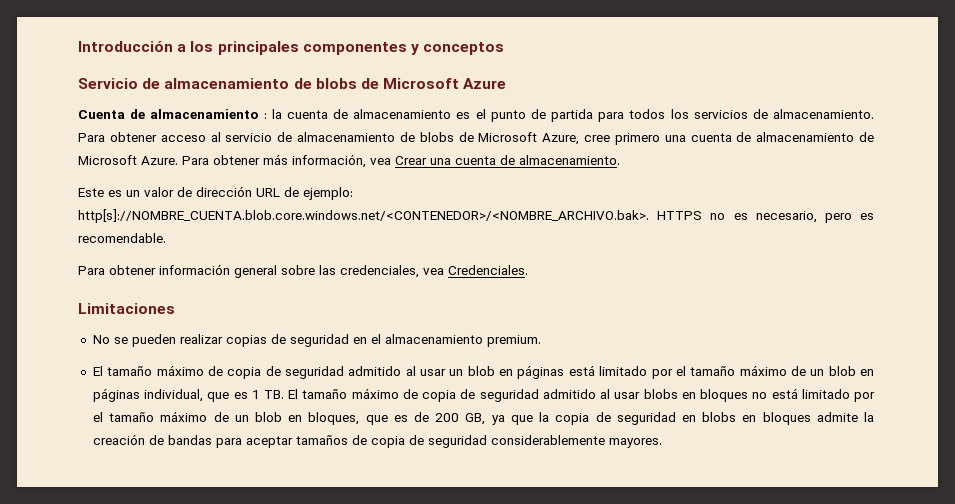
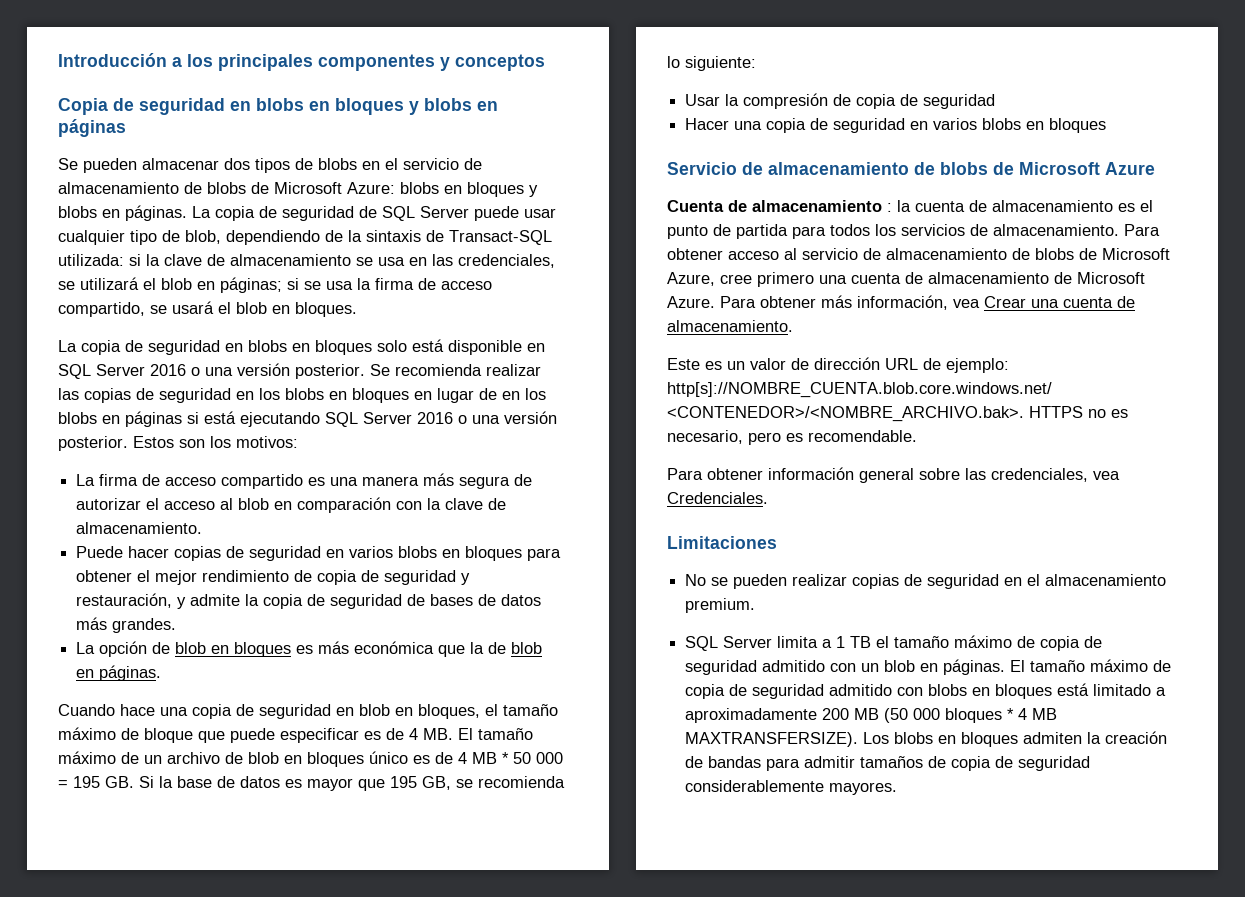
+ Copia de seguridad en blobs en bloques y blobs en páginas
+ Se pueden almacenar dos tipos de blobs en el servicio de almacenamiento de blobs de Microsoft Azure: blobs en bloques y blobs en páginas. La copia de seguridad de SQL Server puede usar cualquier tipo de blob, dependiendo de la sintaxis de Transact-SQL utilizada: si la clave de almacenamiento se usa en las credenciales, se utilizará el blob en páginas; si se usa la firma de acceso compartido, se usará el blob en bloques.
+ La copia de seguridad en blobs en bloques solo está disponible en SQL Server 2016 o una versión posterior. Se recomienda realizar las copias de seguridad en los blobs en bloques en lugar de en los blobs en páginas si está ejecutando SQL Server 2016 o una versión posterior. Estos son los motivos:
+ La firma de acceso compartido es una manera más segura de autorizar el acceso al blob en comparación con la clave de almacenamiento.
+ Puede hacer copias de seguridad en varios blobs en bloques para obtener el mejor rendimiento de copia de seguridad y restauración, y admite la copia de seguridad de bases de datos más grandes.
+ La opción de blob en bloques es más económica que la de blob en páginas.
+ Cuando hace una copia de seguridad en blob en bloques, el tamaño máximo de bloque que puede especificar es de 4 MB. El tamaño máximo de un archivo de blob en bloques único es de 4 MB * 50 000 = 195 GB. Si la base de datos es mayor que 195 GB, se recomienda lo siguiente:
+ Usar la compresión de copia de seguridad
+ Hacer una copia de seguridad en varios blobs en bloques
- El tamaño máximo de copia de seguridad admitido al usar un blob en páginas está limitado por el tamaño máximo de un blob en páginas individual, que es 1 TB. El tamaño máximo de copia de seguridad admitido al usar blobs en bloques no está limitado por el tamaño máximo de un blob en bloques, que es de 200 GB, ya que la copia de seguridad en blobs en bloques admite la creación de bandas para aceptar tamaños de copia de seguridad considerablemente mayores.
+ SQL Server limita a 1 TB el tamaño máximo de copia de seguridad admitido con un blob en páginas. El tamaño máximo de copia de seguridad admitido con blobs en bloques está limitado a aproximadamente 200 MB (50 000 bloques * 4 MB MAXTRANSFERSIZE). Los blobs en bloques admiten la creación de bandas para admitir tamaños de copia de seguridad considerablemente mayores.

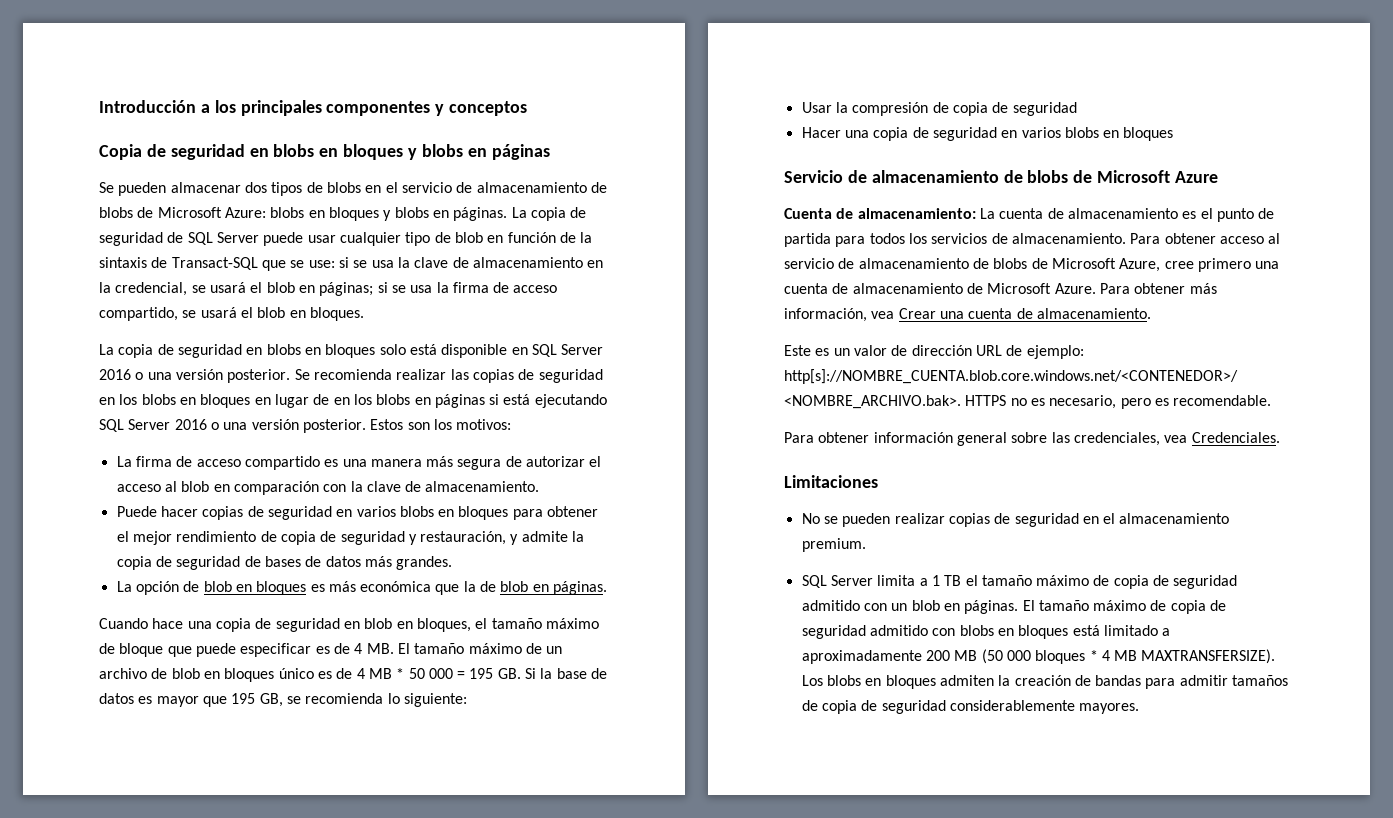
- La copia de seguridad de SQL Server puede usar cualquier tipo de blob, dependiendo de la sintaxis de Transact-SQL utilizada: si la clave de almacenamiento se usa en las credenciales, se utilizará el blob en páginas; si se usa la firma de acceso compartido, se usará el blob en bloques.
+ La copia de seguridad de SQL Server puede usar cualquier tipo de blob en función de la sintaxis de Transact-SQL que se use: si se usa la clave de almacenamiento en la credencial, se usará el blob en páginas; si se usa la firma de acceso compartido, se usará el blob en bloques.
- Cuenta de almacenamiento : la cuenta de almacenamiento es el punto de partida para todos los servicios de almacenamiento.
+ Cuenta de almacenamiento: La cuenta de almacenamiento es el punto de partida para todos los servicios de almacenamiento.

